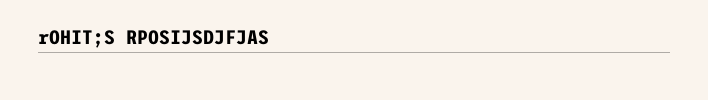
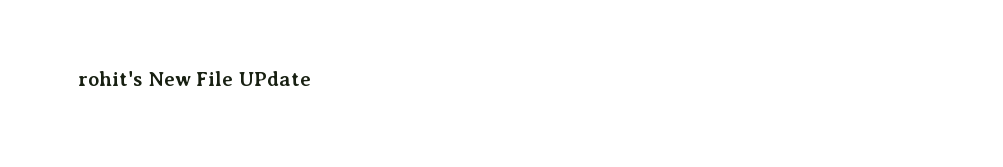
- rOHIT;S RPOSIJSDJFJAS
+ rohit's New File UPdate

